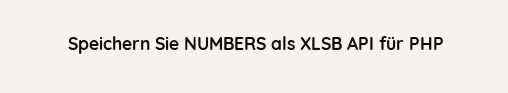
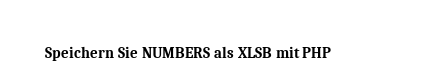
- Speichern Sie NUMBERS als XLSB API für PHP
+ Speichern Sie NUMBERS als XLSB mit PHP

